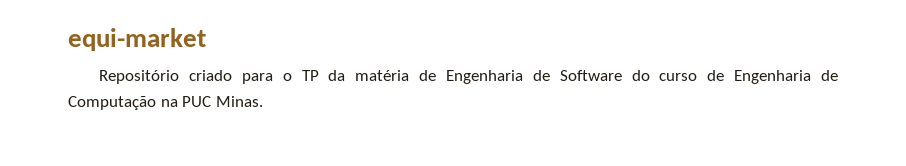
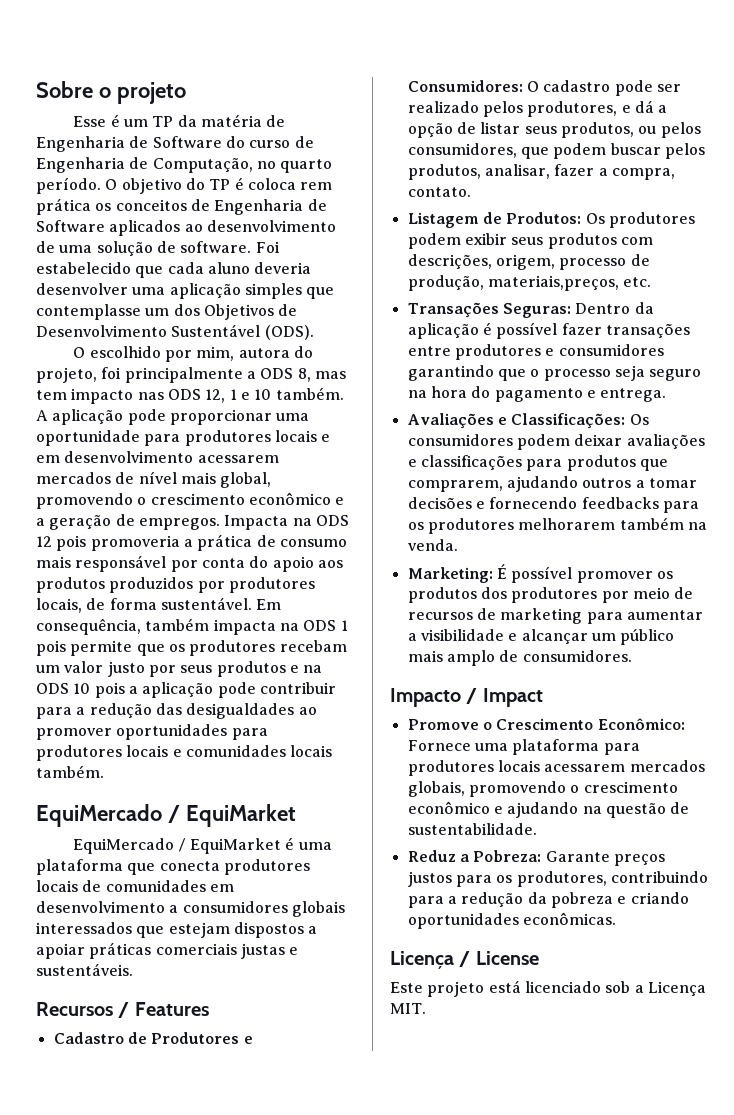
- equi-market
- Repositório criado para o TP da matéria de Engenharia de Software do curso de Engenharia de Computação na PUC Minas.
+ Sobre o projeto
+ Esse é um TP da matéria de Engenharia de Software do curso de Engenharia de Computação, no quarto período. O objetivo do TP é coloca rem prática os conceitos de Engenharia de Software aplicados ao desenvolvimento de uma solução de software. Foi estabelecido que cada aluno deveria desenvolver uma aplicação simples que contemplasse um dos Objetivos de Desenvolvimento Sustentável (ODS).
+ O escolhido por mim, autora do projeto, foi principalmente a ODS 8, mas tem impacto nas ODS 12, 1 e 10 também. A aplicação pode proporcionar uma oportunidade para produtores locais e em desenvolvimento acessarem mercados de nível mais global, promovendo o crescimento econômico e a geração de empregos. Impacta na ODS 12 pois promoveria a prática de consumo mais responsável por conta do apoio aos produtos produzidos por produtores locais, de forma sustentável. Em consequência, também impacta na ODS 1 pois permite que os produtores recebam um valor justo por seus produtos e na ODS 10 pois a aplicação pode contribuir para a redução das desigualdades ao promover oportunidades para produtores locais e comunidades locais também.
+ EquiMercado / EquiMarket
+ EquiMercado / EquiMarket é uma plataforma que conecta produtores locais de comunidades em desenvolvimento a consumidores globais interessados que estejam dispostos a apoiar práticas comerciais justas e sustentáveis.
+ Recursos / Features
+ Cadastro de Produtores e Consumidores: O cadastro pode ser realizado pelos produtores, e dá a opção de listar seus produtos, ou pelos consumidores, que podem buscar pelos produtos, analisar, fazer a compra, contato.
+ Listagem de Produtos: Os produtores podem exibir seus produtos com descrições, origem, processo de produção, materiais,preços, etc.
+ Transações Seguras: Dentro da aplicação é possível fazer transações entre produtores e consumidores garantindo que o processo seja seguro na hora do pagamento e entrega.
+ Avaliações e Classificações: Os consumidores podem deixar avaliações e classificações para produtos que comprarem, ajudando outros a tomar decisões e fornecendo feedbacks para os produtores melhorarem também na venda.
+ Marketing: É possível promover os produtos dos produtores por meio de recursos de marketing para aumentar a visibilidade e alcançar um público mais amplo de consumidores.
+ Impacto / Impact
+ Promove o Crescimento Econômico: Fornece uma plataforma para produtores locais acessarem mercados globais, promovendo o crescimento econômico e ajudando na questão de sustentabilidade.
+ Reduz a Pobreza: Garante preços justos para os produtores, contribuindo para a redução da pobreza e criando oportunidades econômicas.
+ Licença / License
+ Este projeto está licenciado sob a Licença MIT.

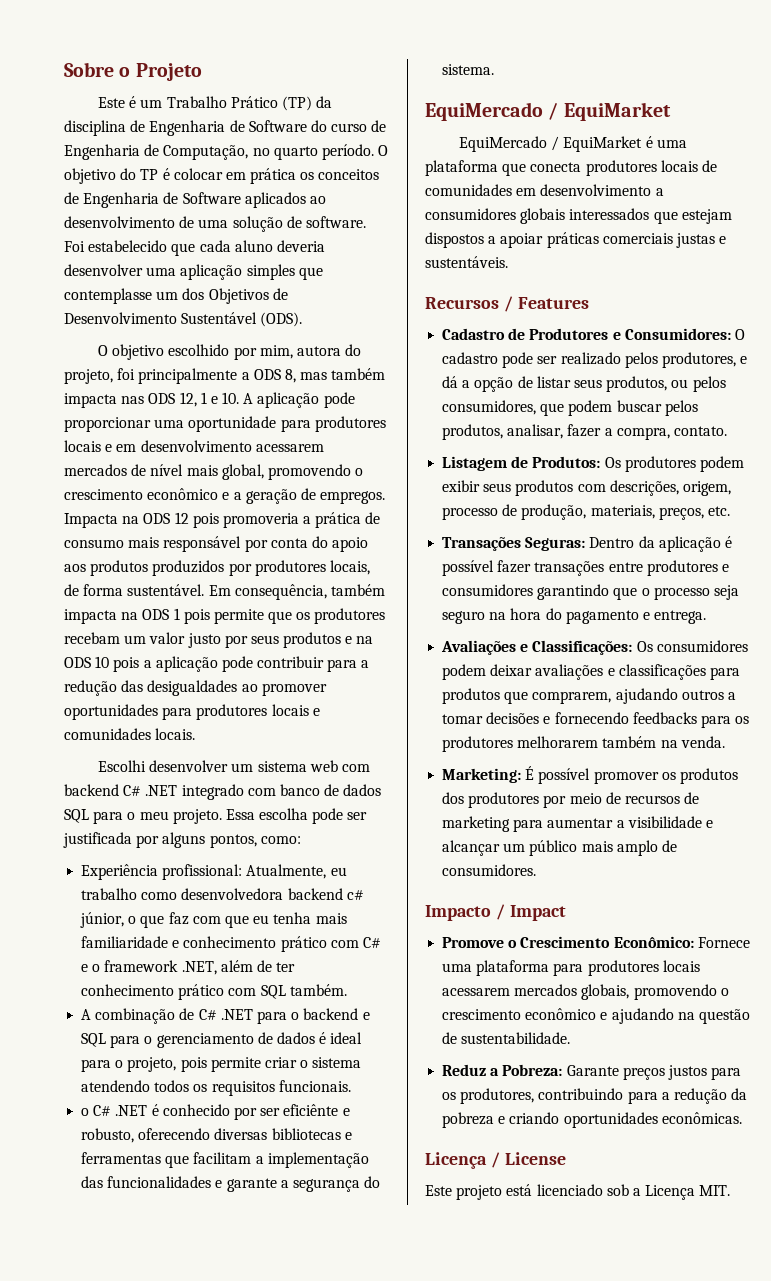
- Sobre o projeto
- Esse é um TP da matéria de Engenharia de Software do curso de Engenharia de Computação, no quarto período.
+ Sobre o Projeto
+ Este é um Trabalho Prático (TP) da disciplina de Engenharia de Software do curso de Engenharia de Computação, no quarto período.
- O objetivo do TP é coloca rem prática os conceitos de Engenharia de Software aplicados ao desenvolvimento de uma solução de software.
+ O objetivo do TP é colocar em prática os conceitos de Engenharia de Software aplicados ao desenvolvimento de uma solução de software.
- O escolhido por mim, autora do projeto, foi principalmente a ODS 8, mas tem impacto nas ODS 12, 1 e 10 também. A aplicação pode proporcionar uma oportunidade para produtores locais e em desenvolvimento acessarem mercados de nível mais global, promovendo o crescimento econômico e a geração de empregos.
+ O objetivo escolhido por mim, autora do projeto, foi principalmente a ODS 8, mas também impacta nas ODS 12, 1 e 10. A aplicação pode proporcionar uma oportunidade para produtores locais e em desenvolvimento acessarem mercados de nível mais global, promovendo o crescimento econômico e a geração de empregos.
- Em consequência, também impacta na ODS 1 pois permite que os produtores recebam um valor justo por seus produtos e na ODS 10 pois a aplicação pode contribuir para a redução das desigualdades ao promover oportunidades para produtores locais e comunidades locais também.
+ Em consequência, também impacta na ODS 1 pois permite que os produtores recebam um valor justo por seus produtos e na ODS 10 pois a aplicação pode contribuir para a redução das desigualdades ao promover oportunidades para produtores locais e comunidades locais.
+ Escolhi desenvolver um sistema web com backend C# .NET integrado com banco de dados SQL para o meu projeto. Essa escolha pode ser justificada por alguns pontos, como:
+ Experiência profissional: Atualmente, eu trabalho como desenvolvedora backend c# júnior, o que faz com que eu tenha mais familiaridade e conhecimento prático com C# e o framework .NET, além de ter conhecimento prático com SQL também.
+ A combinação de C# .NET para o backend e SQL para o gerenciamento de dados é ideal para o projeto, pois permite criar o sistema atendendo todos os requisitos funcionais.
+ o C# .NET é conhecido por ser eficiênte e robusto, oferecendo diversas bibliotecas e ferramentas que facilitam a implementação das funcionalidades e garante a segurança do sistema.
- Listagem de Produtos: Os produtores podem exibir seus produtos com descrições, origem, processo de produção, materiais,preços, etc.
+ Listagem de Produtos: Os produtores podem exibir seus produtos com descrições, origem, processo de produção, materiais, preços, etc.

